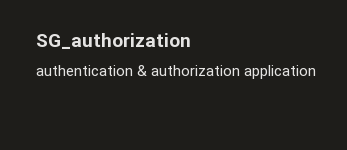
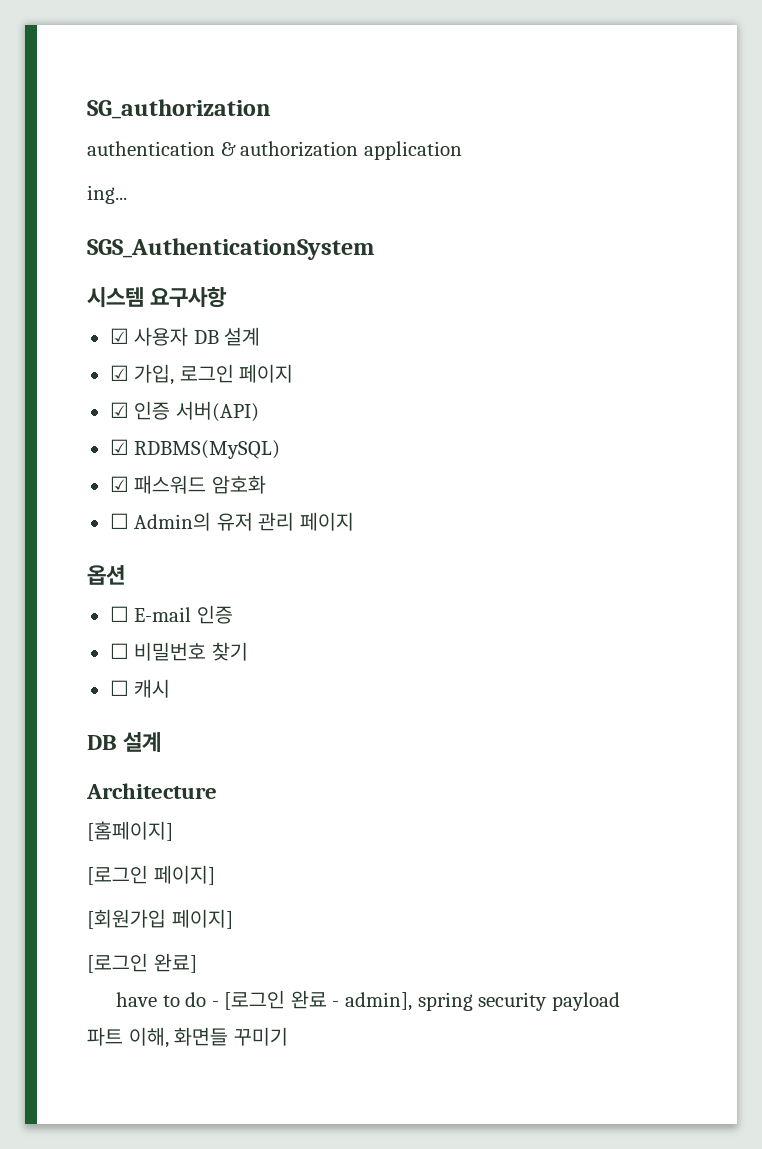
+ ing...
+ SGS_AuthenticationSystem
+ 시스템 요구사항
+ ☑ 사용자 DB 설계
+ ☑ 가입, 로그인 페이지
+ ☑ 인증 서버(API)
+ ☑ RDBMS(MySQL)
+ ☑ 패스워드 암호화
+ ☐ Admin의 유저 관리 페이지
+ 옵션
+ ☐ E-mail 인증
+ ☐ 비밀번호 찾기
+ ☐ 캐시
+ DB 설계
+ Architecture
+ [홈페이지]
+ [로그인 페이지]
+ [회원가입 페이지]
+ [로그인 완료]
+ have to do - [로그인 완료 - admin], spring security payload 파트 이해, 화면들 꾸미기

